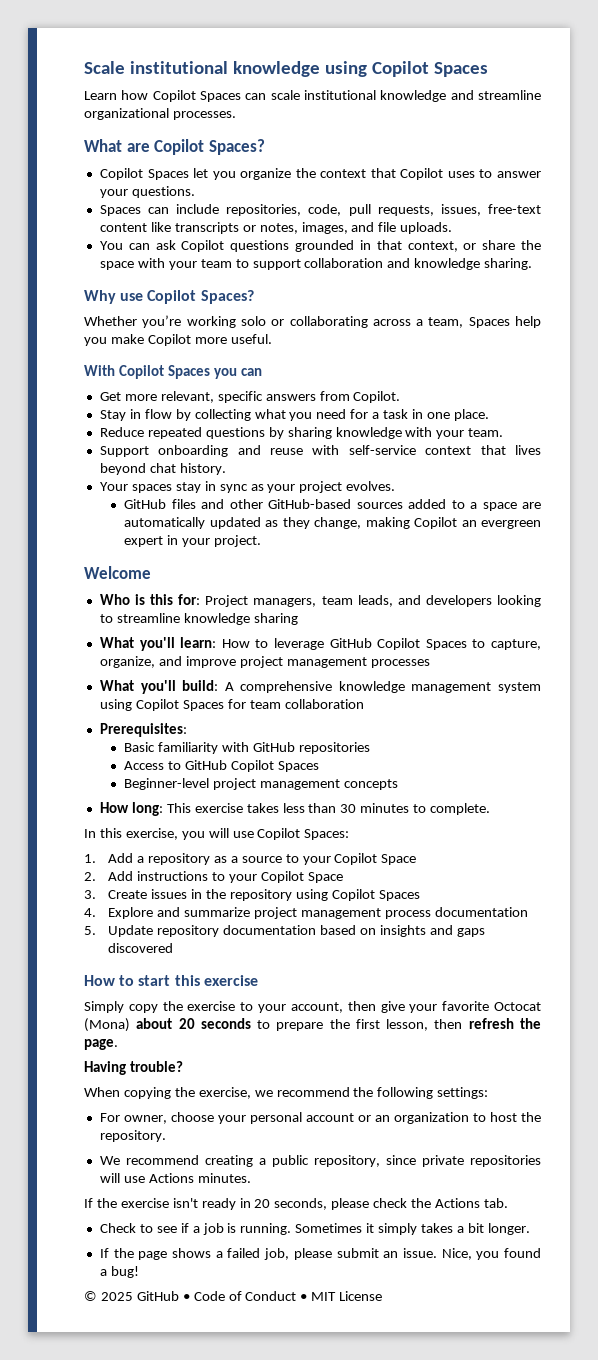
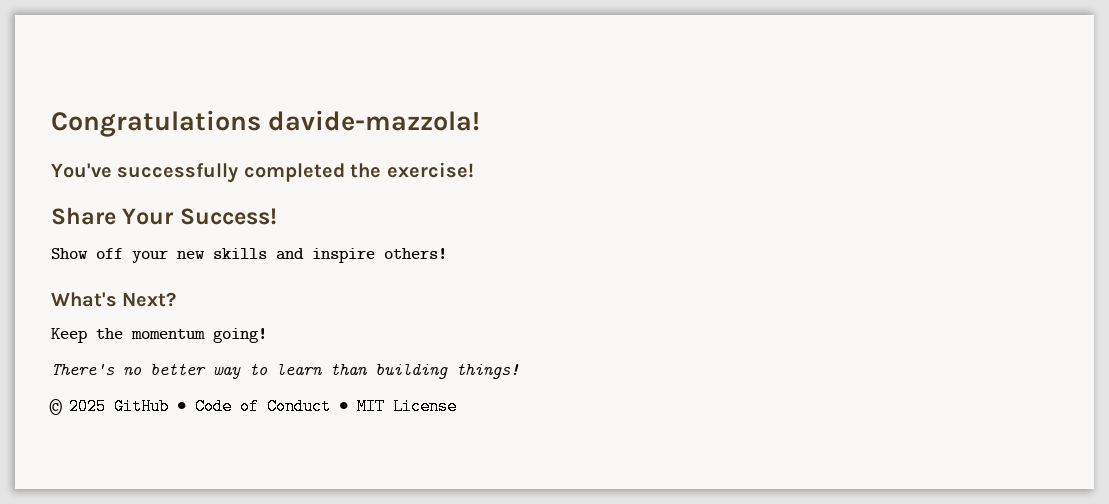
- Scale institutional knowledge using Copilot Spaces
- Learn how Copilot Spaces can scale institutional knowledge and streamline organizational processes.
- What are Copilot Spaces?
- Copilot Spaces let you organize the context that Copilot uses to answer your questions.
- Spaces can include repositories, code, pull requests, issues, free-text content like transcripts or notes, images, and file uploads.
- You can ask Copilot questions grounded in that context, or share the space with your team to support collaboration and knowledge sharing.
- Why use Copilot Spaces?
- Whether you’re working solo or collaborating across a team, Spaces help you make Copilot more useful.
- With Copilot Spaces you can
- Get more relevant, specific answers from Copilot.
- Stay in flow by collecting what you need for a task in one place.
- Reduce repeated questions by sharing knowledge with your team.
- Support onboarding and reuse with self-service context that lives beyond chat history.
- Your spaces stay in sync as your project evolves.
- GitHub files and other GitHub-based sources added to a space are automatically updated as they change, making Copilot an evergreen expert in your project.
- Welcome
- Who is this for: Project managers, team leads, and developers looking to streamline knowledge sharing
- What you'll learn: How to leverage GitHub Copilot Spaces to capture, organize, and improve project management processes
- What you'll build: A comprehensive knowledge management system using Copilot Spaces for team collaboration
- Prerequisites:
- Basic familiarity with GitHub repositories
- Access to GitHub Copilot Spaces
- Beginner-level project management concepts
- How long: This exercise takes less than 30 minutes to complete.
- In this exercise, you will use Copilot Spaces:
- 1. Add a repository as a source to your Copilot Space
- 2. Add instructions to your Copilot Space
- 3. Create issues in the repository using Copilot Spaces
- 4. Explore and summarize project management process documentation
- 5. Update repository documentation based on insights and gaps discovered
- How to start this exercise
- Simply copy the exercise to your account, then give your favorite Octocat (Mona) about 20 seconds to prepare the first lesson, then refresh the page.
- Having trouble?
- When copying the exercise, we recommend the following settings:
- For owner, choose your personal account or an organization to host the repository.
- We recommend creating a public repository, since private repositories will use Actions minutes.
- If the exercise isn't ready in 20 seconds, please check the Actions tab.
- Check to see if a job is running. Sometimes it simply takes a bit longer.
- If the page shows a failed job, please submit an issue. Nice, you found a bug!
+ Congratulations davide-mazzola!
+ You've successfully completed the exercise!
+ Share Your Success!
+ Show off your new skills and inspire others!
+ What's Next?
+ Keep the momentum going!
+ There's no better way to learn than building things!

